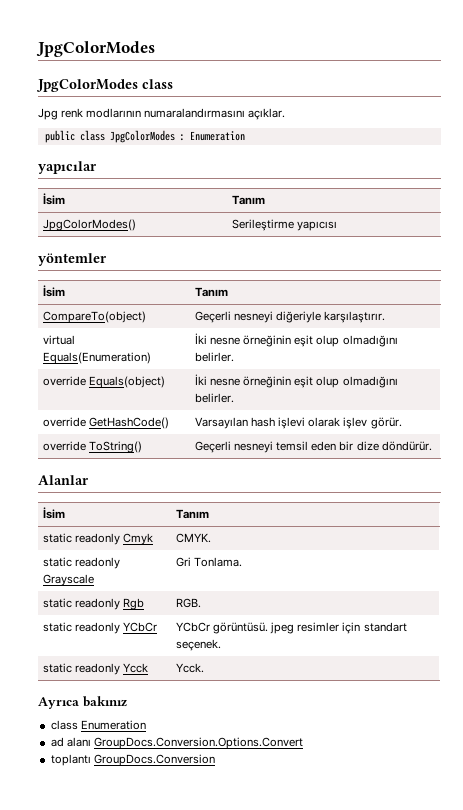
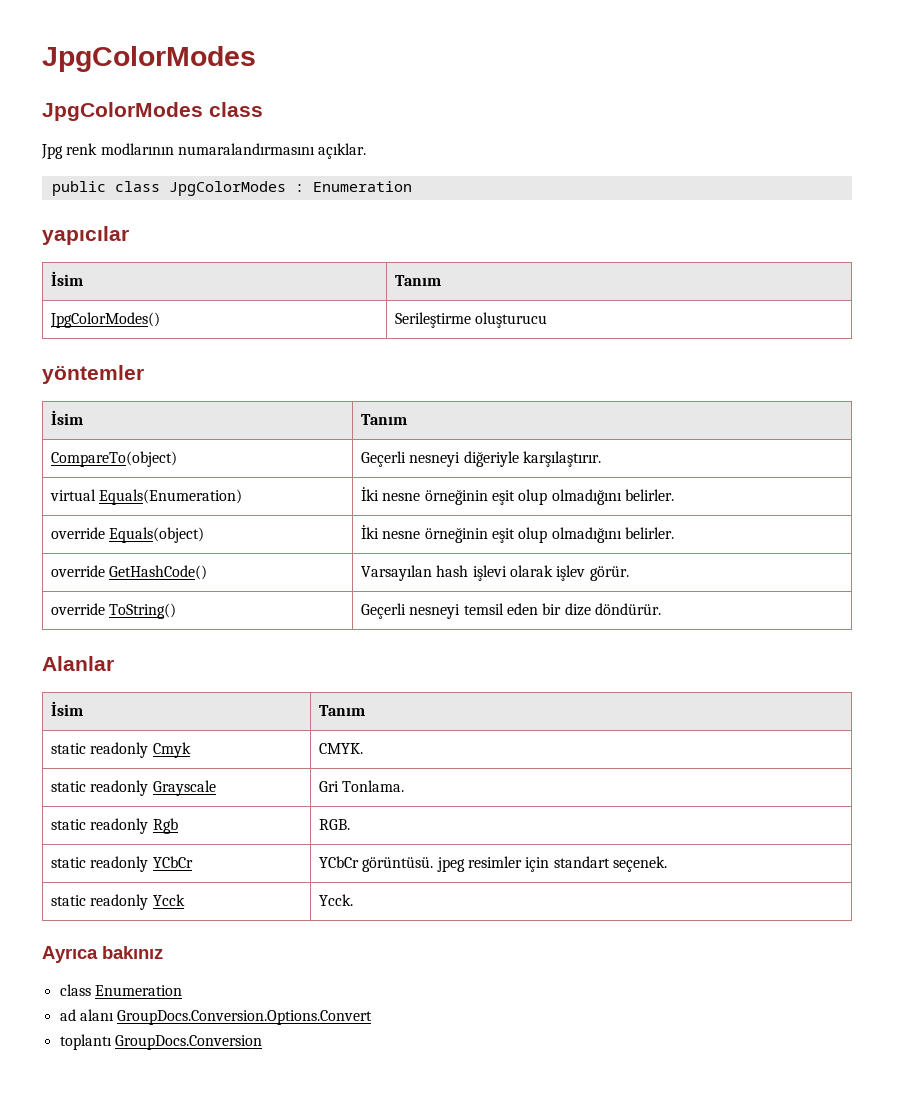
- JpgColorModes() | Serileştirme yapıcısı
+ JpgColorModes() | Serileştirme oluşturucu

